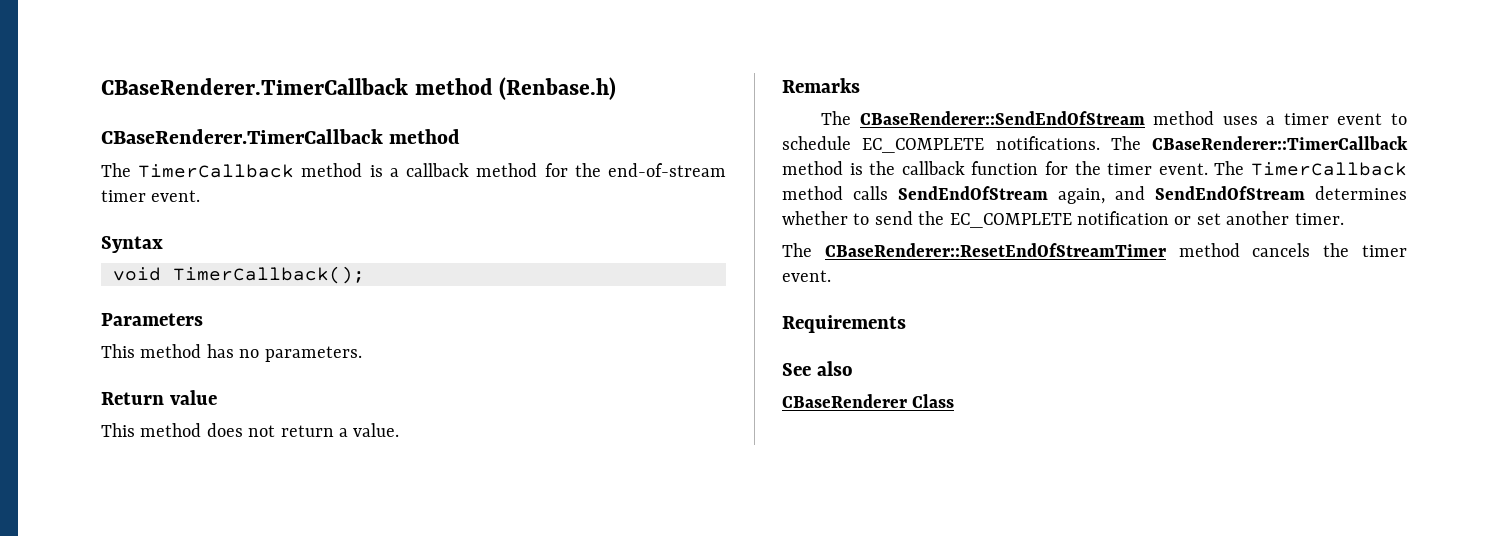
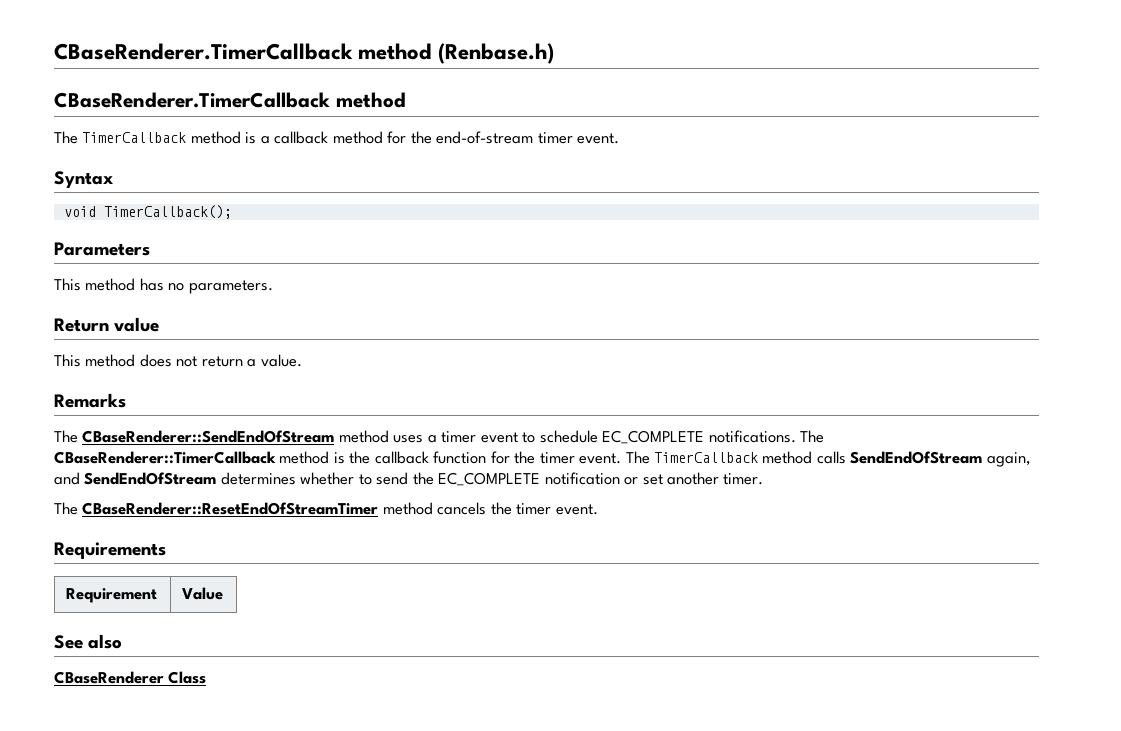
+ Requirement | Value

